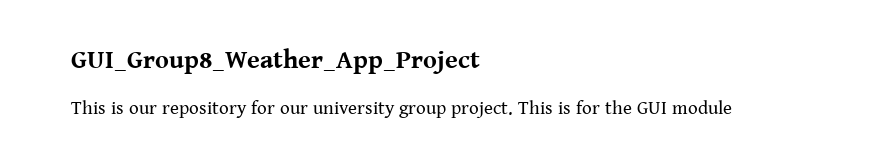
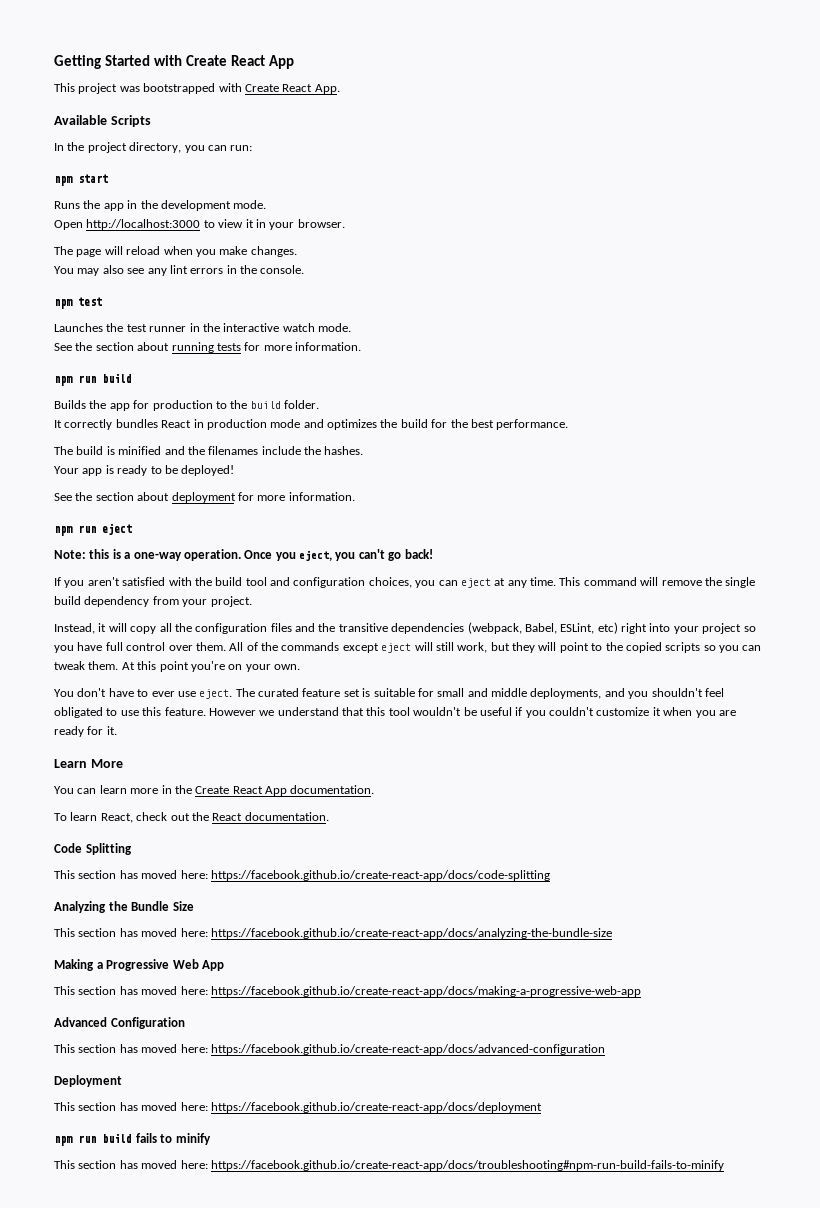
- GUI_Group8_Weather_App_Project
- This is our repository for our university group project. This is for the GUI module
+ Getting Started with Create React App
+ This project was bootstrapped with Create React App.
+ Available Scripts
+ In the project directory, you can run:
+ npm start
+ Runs the app in the development mode.
+ Open http://localhost:3000 to view it in your browser.
+ The page will reload when you make changes.
+ You may also see any lint errors in the console.
+ npm test
+ Launches the test runner in the interactive watch mode.
+ See the section about running tests for more information.
+ npm run build
+ Builds the app for production to the build folder.
+ It correctly bundles React in production mode and optimizes the build for the best performance.
+ The build is minified and the filenames include the hashes.
+ Your app is ready to be deployed!
+ See the section about deployment for more information.
+ npm run eject
+ Note: this is a one-way operation. Once you eject, you can't go back!
+ If you aren't satisfied with the build tool and configuration choices, you can eject at any time. This command will remove the single build dependency from your project.
+ Instead, it will copy all the configuration files and the transitive dependencies (webpack, Babel, ESLint, etc) right into your project so you have full control over them. All of the commands except eject will still work, but they will point to the copied scripts so you can tweak them. At this point you're on your own.
+ You don't have to ever use eject. The curated feature set is suitable for small and middle deployments, and you shouldn't feel obligated to use this feature. However we understand that this tool wouldn't be useful if you couldn't customize it when you are ready for it.
+ Learn More
+ You can learn more in the Create React App documentation.
+ To learn React, check out the React documentation.
+ Code Splitting
+ This section has moved here: https://facebook.github.io/create-react-app/docs/code-splitting
+ Analyzing the Bundle Size
+ This section has moved here: https://facebook.github.io/create-react-app/docs/analyzing-the-bundle-size
+ Making a Progressive Web App
+ This section has moved here: https://facebook.github.io/create-react-app/docs/making-a-progressive-web-app
+ Advanced Configuration
+ This section has moved here: https://facebook.github.io/create-react-app/docs/advanced-configuration
+ Deployment
+ This section has moved here: https://facebook.github.io/create-react-app/docs/deployment
+ npm run build fails to minify
+ This section has moved here: https://facebook.github.io/create-react-app/docs/troubleshooting#npm-run-build-fails-to-minify

